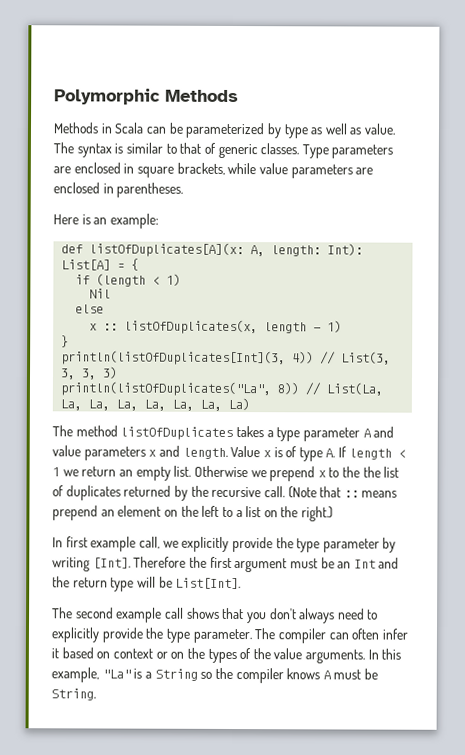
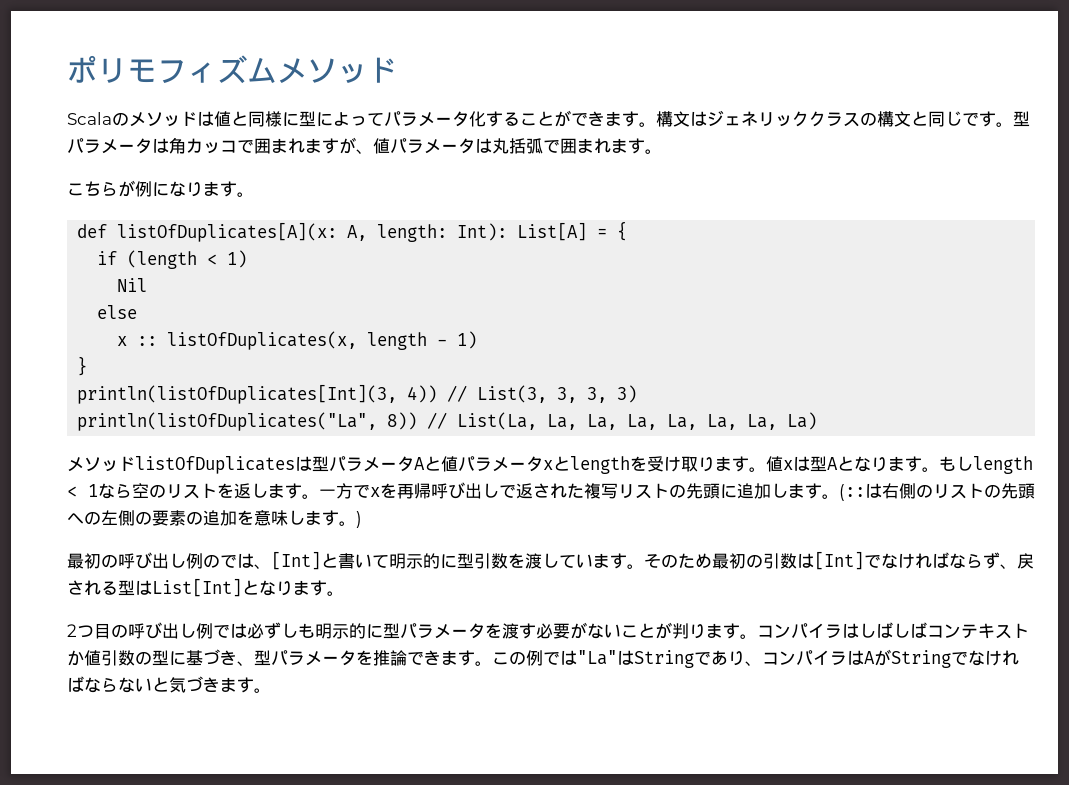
- Polymorphic Methods
- Methods in Scala can be parameterized by type as well as value. The syntax is similar to that of generic classes. Type parameters are enclosed in square brackets, while value parameters are enclosed in parentheses.
- Here is an example:
+ ポリモフィズムメソッド
+ Scalaのメソッドは値と同様に型によってパラメータ化することができます。構文はジェネリッククラスの構文と同じです。型パラメータは角カッコで囲まれますが、値パラメータは丸括弧で囲まれます。
+ こちらが例になります。
- The method listOfDuplicates takes a type parameter A and value parameters x and length. Value x is of type A. If length < 1 we return an empty list. Otherwise we prepend x to the the list of duplicates returned by the recursive call. (Note that :: means prepend an element on the left to a list on the right.)
- In first example call, we explicitly provide the type parameter by writing [Int]. Therefore the first argument must be an Int and the return type will be List[Int].
- The second example call shows that you don't always need to explicitly provide the type parameter. The compiler can often infer it based on context or on the types of the value arguments. In this example, "La" is a String so the compiler knows A must be String.
+ メソッドlistOfDuplicatesは型パラメータAと値パラメータxとlengthを受け取ります。値xは型Aとなります。もしlength < 1なら空のリストを返します。一方でxを再帰呼び出しで返された複写リストの先頭に追加します。(::は右側のリストの先頭への左側の要素の追加を意味します。)
+ 最初の呼び出し例のでは、[Int]と書いて明示的に型引数を渡しています。そのため最初の引数は[Int]でなければならず、戻される型はList[Int]となります。
+ 2つ目の呼び出し例では必ずしも明示的に型パラメータを渡す必要がないことが判ります。コンパイラはしばしばコンテキストか値引数の型に基づき、型パラメータを推論できます。この例では"La"はStringであり、コンパイラはAがStringでなければならないと気づきます。

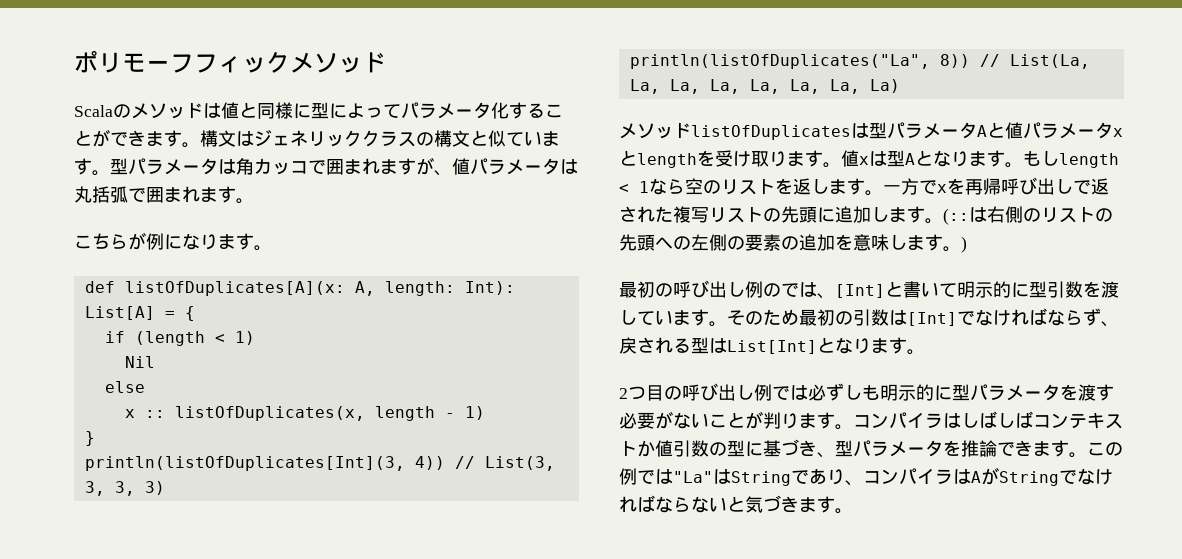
- ポリモフィズムメソッド
+ ポリモーフフィックメソッド
- 構文はジェネリッククラスの構文と同じです。
+ 構文はジェネリッククラスの構文と似ています。

